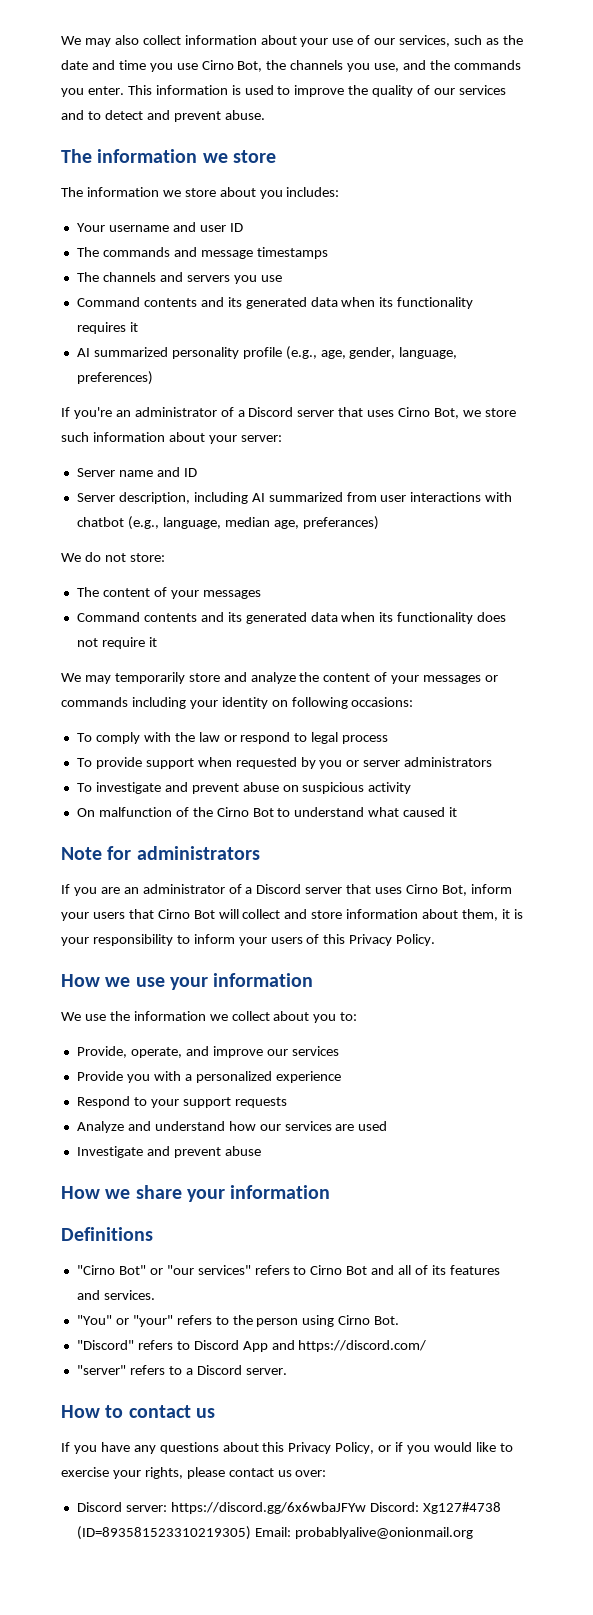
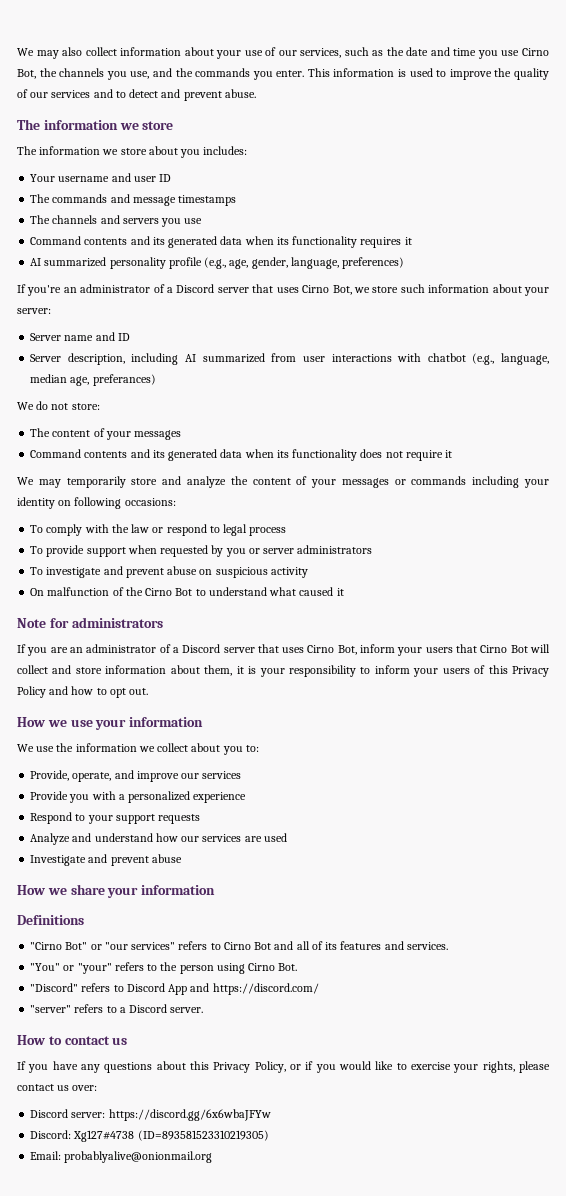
- If you are an administrator of a Discord server that uses Cirno Bot, inform your users that Cirno Bot will collect and store information about them, it is your responsibility to inform your users of this Privacy Policy.
+ If you are an administrator of a Discord server that uses Cirno Bot, inform your users that Cirno Bot will collect and store information about them, it is your responsibility to inform your users of this Privacy Policy and how to opt out.
- Discord server: https://discord.gg/6x6wbaJFYw Discord: Xg127#4738 (ID=893581523310219305) Email: probablyalive@onionmail.org
+ Discord server: https://discord.gg/6x6wbaJFYw
+ Discord: Xg127#4738 (ID=893581523310219305)
+ Email: probablyalive@onionmail.org

